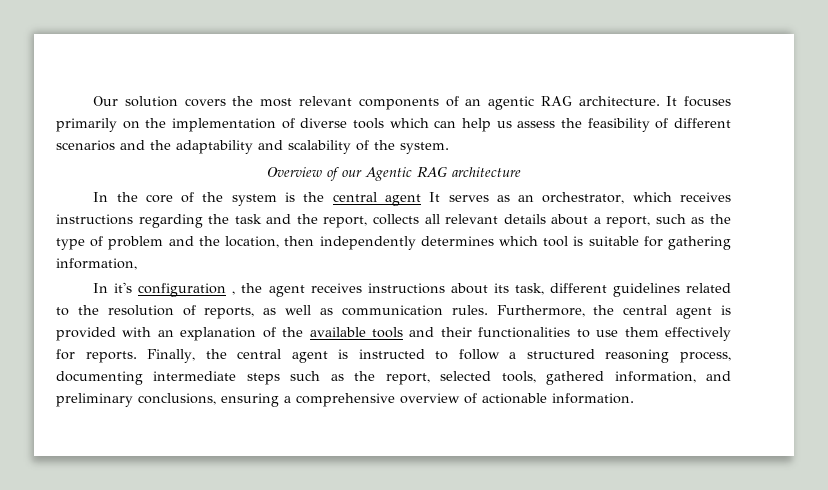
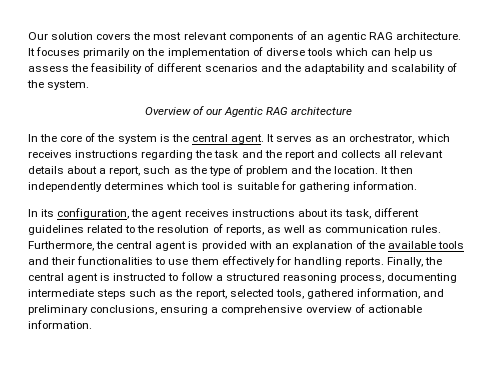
- In the core of the system is the central agent It serves as an orchestrator, which receives instructions regarding the task and the report, collects all relevant details about a report, such as the type of problem and the location, then independently determines which tool is suitable for gathering information,
- In it's configuration , the agent receives instructions about its task, different guidelines related to the resolution of reports, as well as communication rules.
+ In the core of the system is the central agent. It serves as an orchestrator, which receives instructions regarding the task and the report and collects all relevant details about a report, such as the type of problem and the location. It then independently determines which tool is suitable for gathering information.
+ In its configuration, the agent receives instructions about its task, different guidelines related to the resolution of reports, as well as communication rules.
- Furthermore, the central agent is provided with an explanation of the available tools and their functionalities to use them effectively for reports.
+ Furthermore, the central agent is provided with an explanation of the available tools and their functionalities to use them effectively for handling reports.

